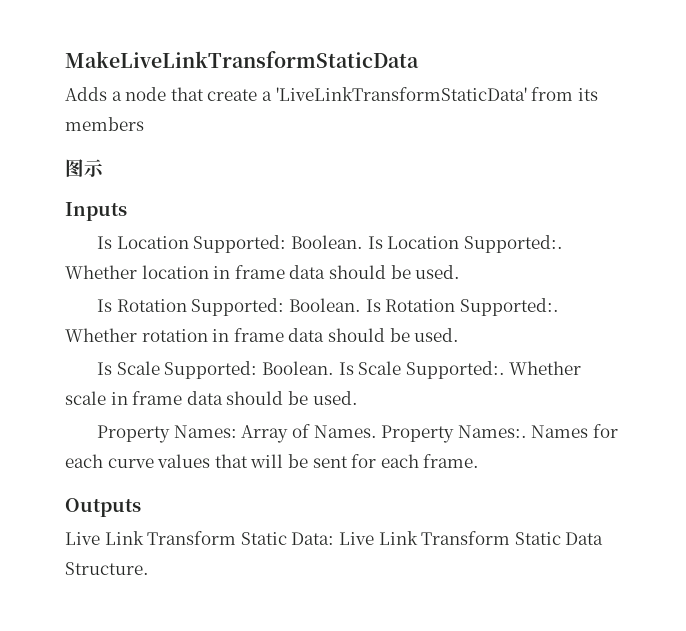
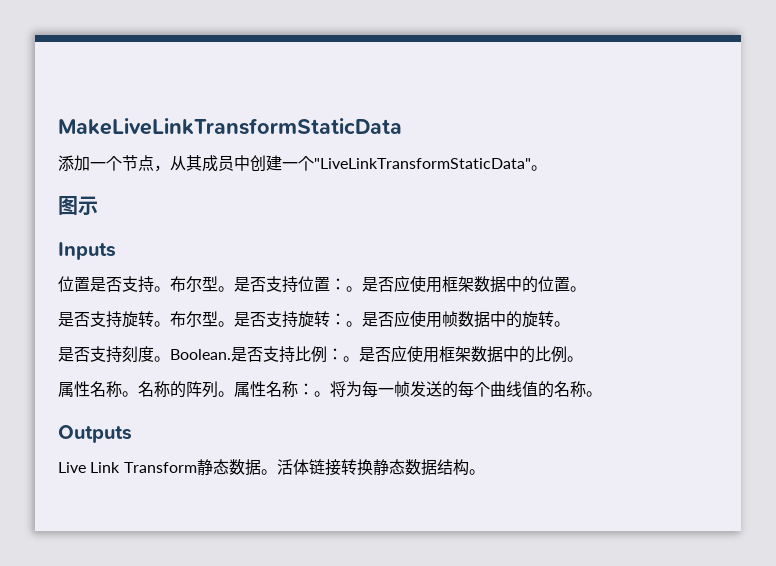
- Adds a node that create a 'LiveLinkTransformStaticData' from its members
+ 添加一个节点，从其成员中创建一个"LiveLinkTransformStaticData"。
  图示
  Inputs
- Is Location Supported: Boolean. Is Location Supported:. Whether location in frame data should be used.
- Is Rotation Supported: Boolean. Is Rotation Supported:. Whether rotation in frame data should be used.
- Is Scale Supported: Boolean. Is Scale Supported:. Whether scale in frame data should be used.
- Property Names: Array of Names. Property Names:. Names for each curve values that will be sent for each frame.
+ 位置是否支持。布尔型。是否支持位置：。是否应使用框架数据中的位置。
+ 是否支持旋转。布尔型。是否支持旋转：。是否应使用帧数据中的旋转。
+ 是否支持刻度。Boolean.是否支持比例：。是否应使用框架数据中的比例。
+ 属性名称。名称的阵列。属性名称：。将为每一帧发送的每个曲线值的名称。
  Outputs
- Live Link Transform Static Data: Live Link Transform Static Data Structure.
+ Live Link Transform静态数据。活体链接转换静态数据结构。

